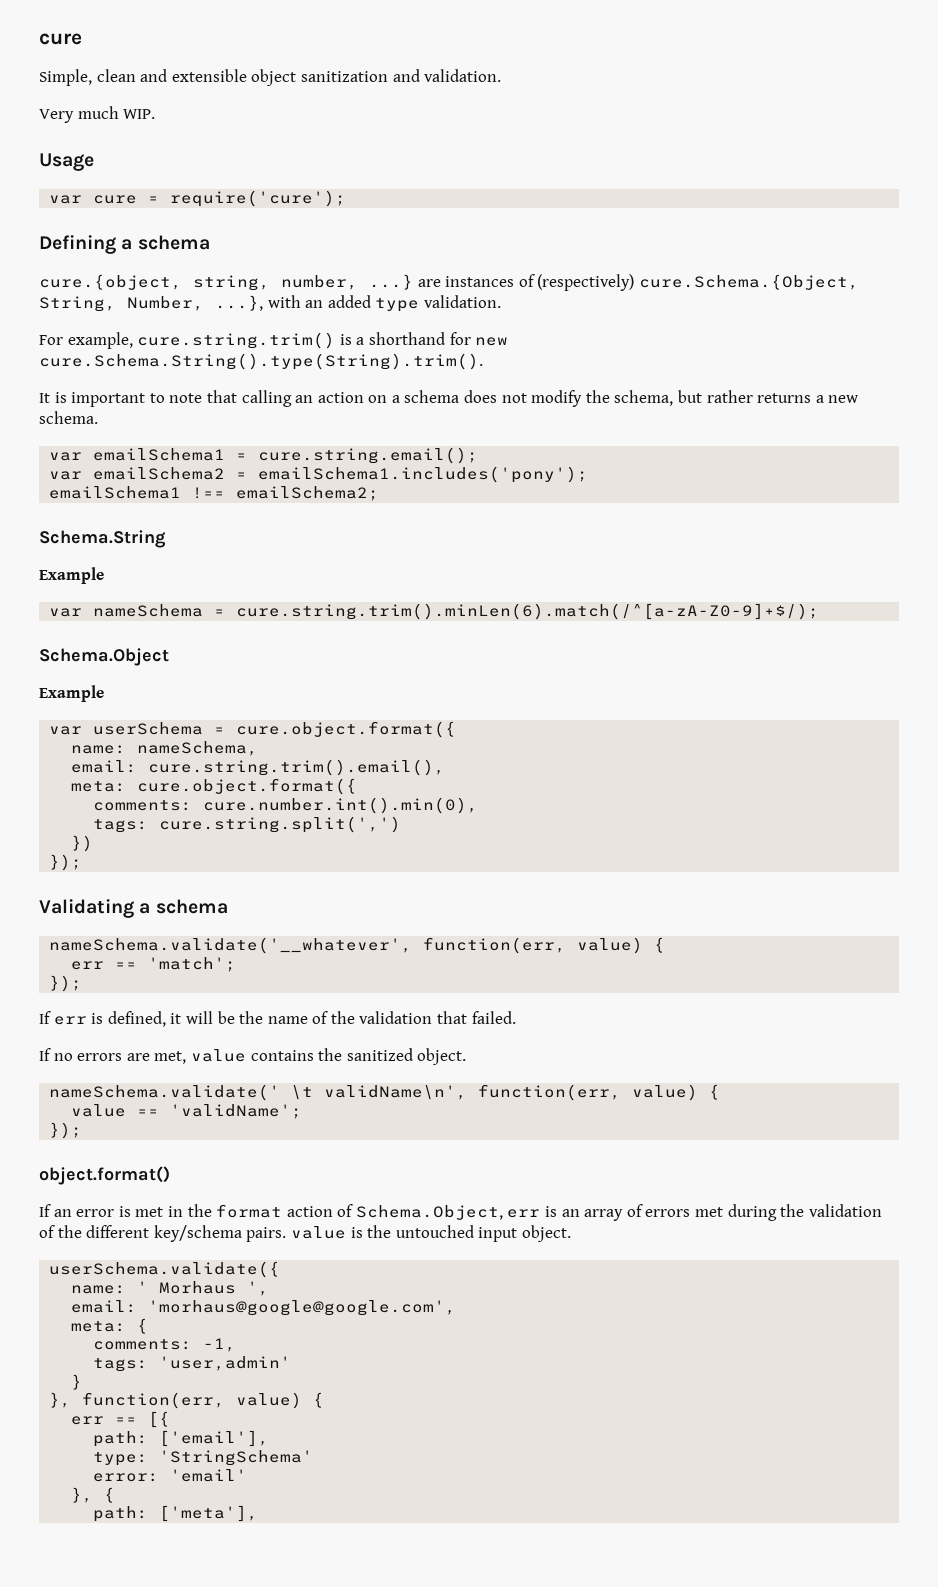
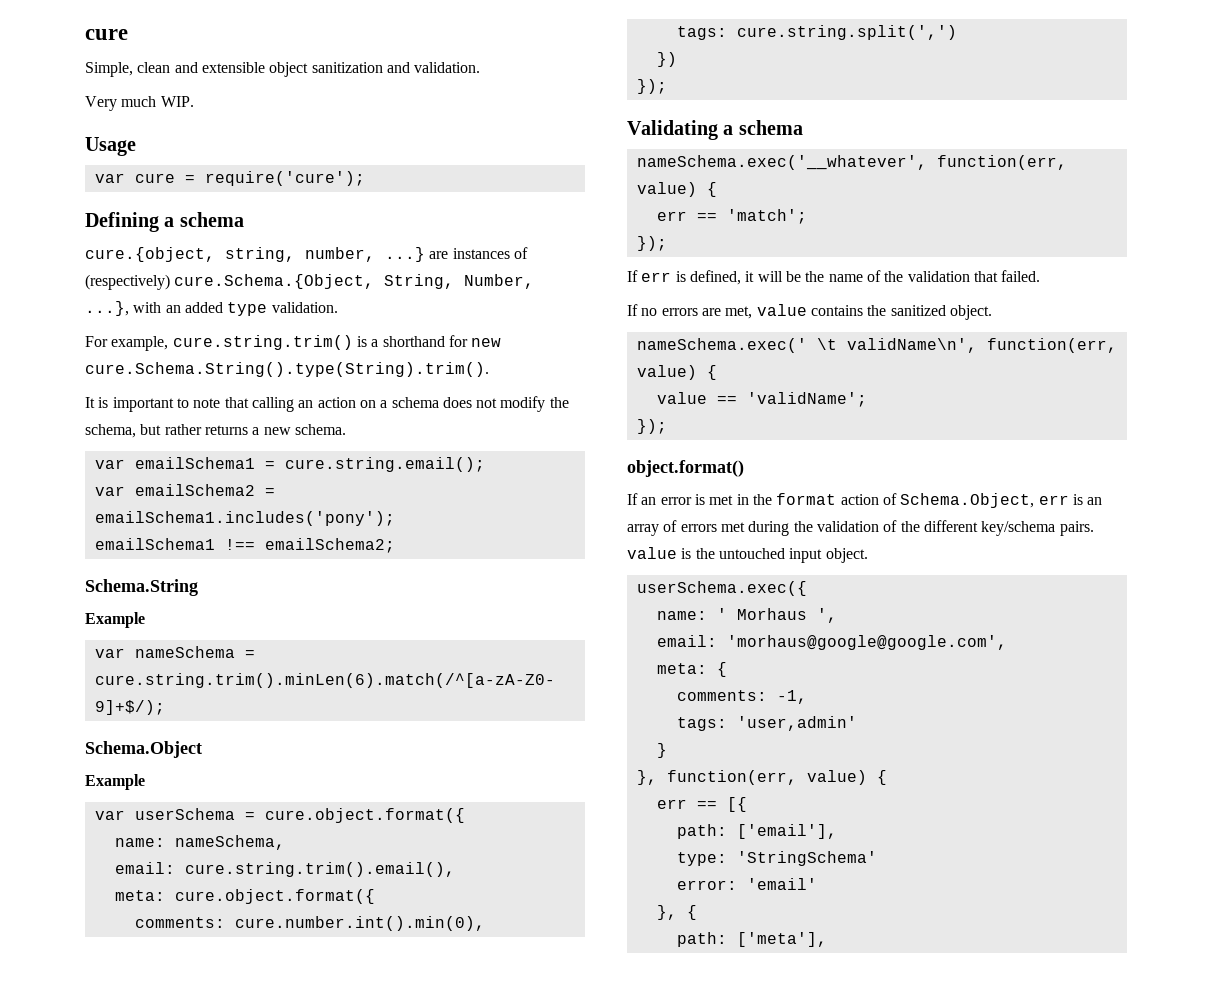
- nameSchema.validate('__whatever', function(err, value) {
+ nameSchema.exec('__whatever', function(err, value) {
- nameSchema.validate(' \t validName\n', function(err, value) {
+ nameSchema.exec(' \t validName\n', function(err, value) {
- userSchema.validate({
+ userSchema.exec({

